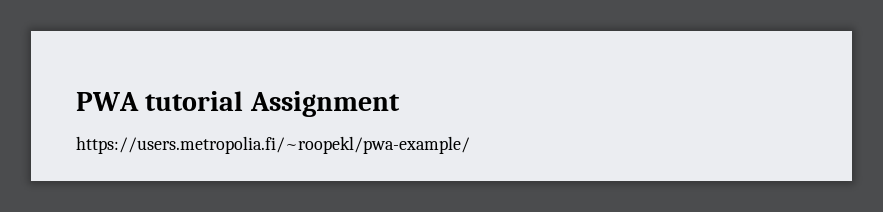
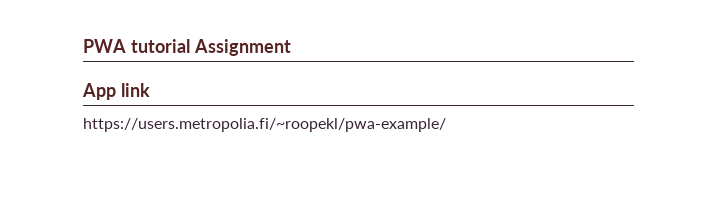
+ App link

